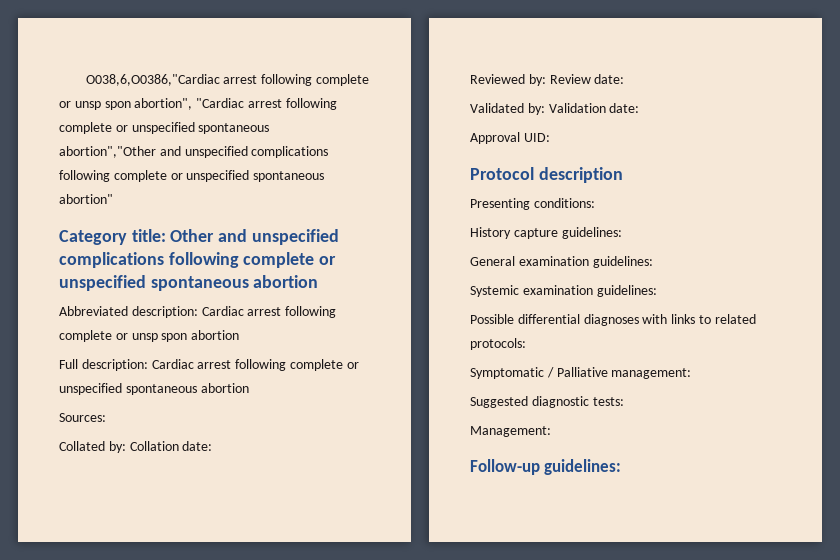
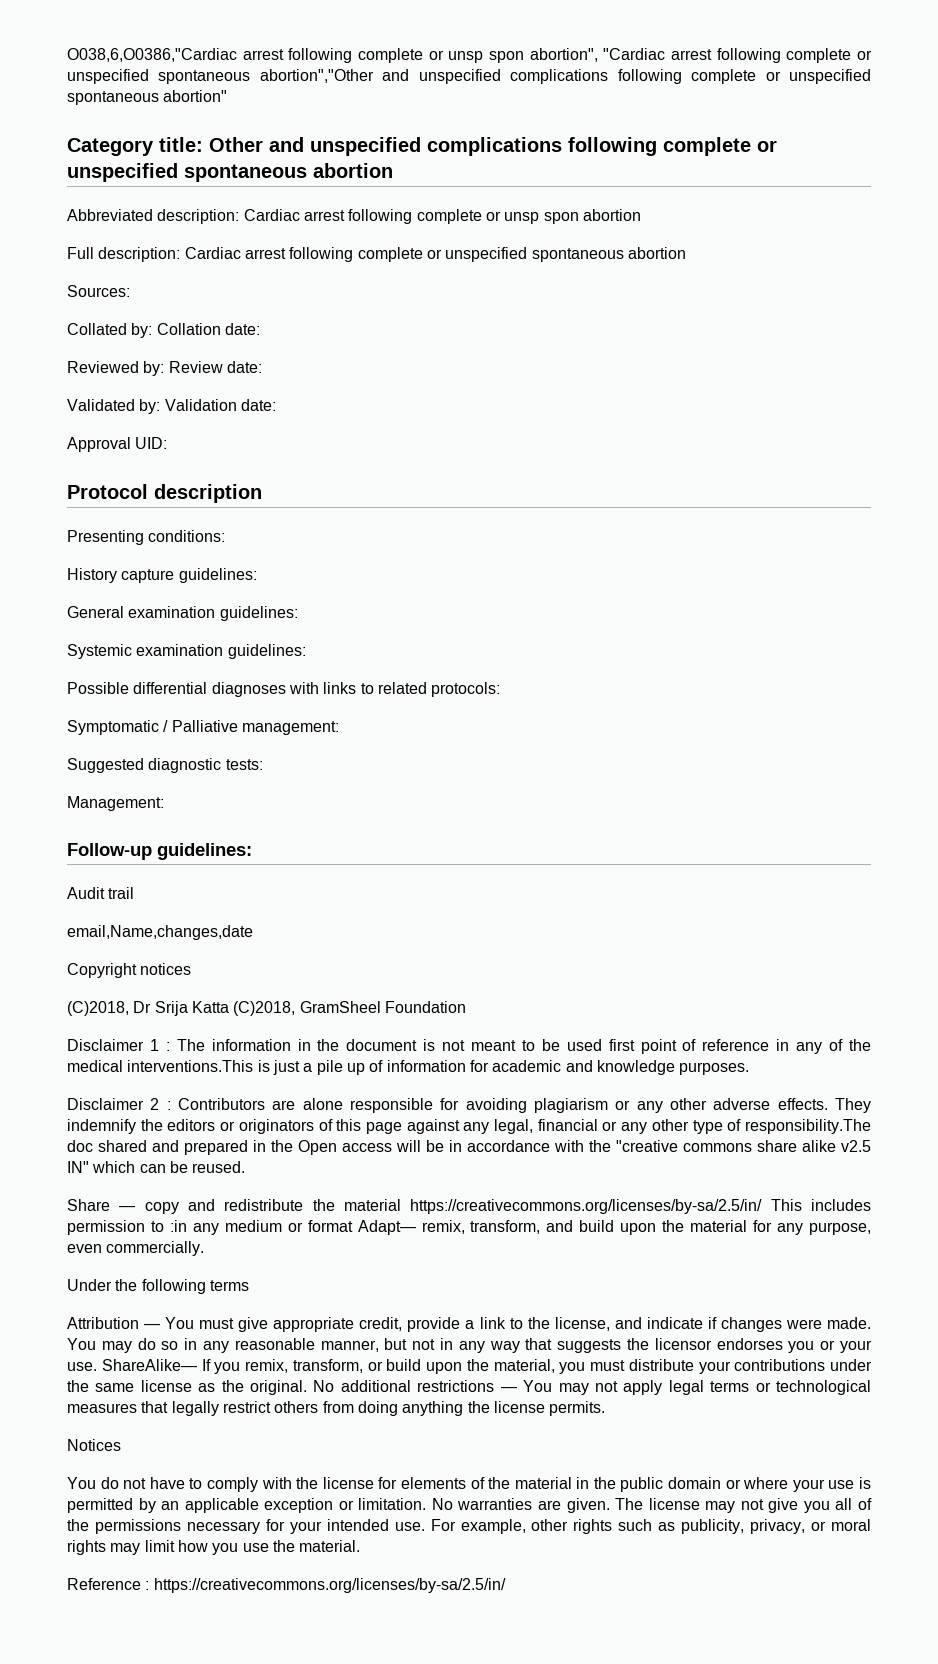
+ Audit trail
+ email,Name,changes,date
+ Copyright notices
+ (C)2018, Dr Srija Katta (C)2018, GramSheel Foundation
+ Disclaimer 1 : The information in the document is not meant to be used first point of reference in any of the medical interventions.This is just a pile up of information for academic and knowledge purposes.
+ Disclaimer 2 : Contributors are alone responsible for avoiding plagiarism or any other adverse effects. They indemnify the editors or originators of this page against any legal, financial or any other type of responsibility.The doc shared and prepared in the Open access will be in accordance with the "creative commons share alike v2.5 IN" which can be reused.
+ Share — copy and redistribute the material https://creativecommons.org/licenses/by-sa/2.5/in/ This includes permission to :in any medium or format Adapt— remix, transform, and build upon the material for any purpose, even commercially.
+ Under the following terms
+ Attribution — You must give appropriate credit, provide a link to the license, and indicate if changes were made. You may do so in any reasonable manner, but not in any way that suggests the licensor endorses you or your use. ShareAlike— If you remix, transform, or build upon the material, you must distribute your contributions under the same license as the original. No additional restrictions — You may not apply legal terms or technological measures that legally restrict others from doing anything the license permits.
+ Notices
+ You do not have to comply with the license for elements of the material in the public domain or where your use is permitted by an applicable exception or limitation. No warranties are given. The license may not give you all of the permissions necessary for your intended use. For example, other rights such as publicity, privacy, or moral rights may limit how you use the material.
+ Reference : https://creativecommons.org/licenses/by-sa/2.5/in/

